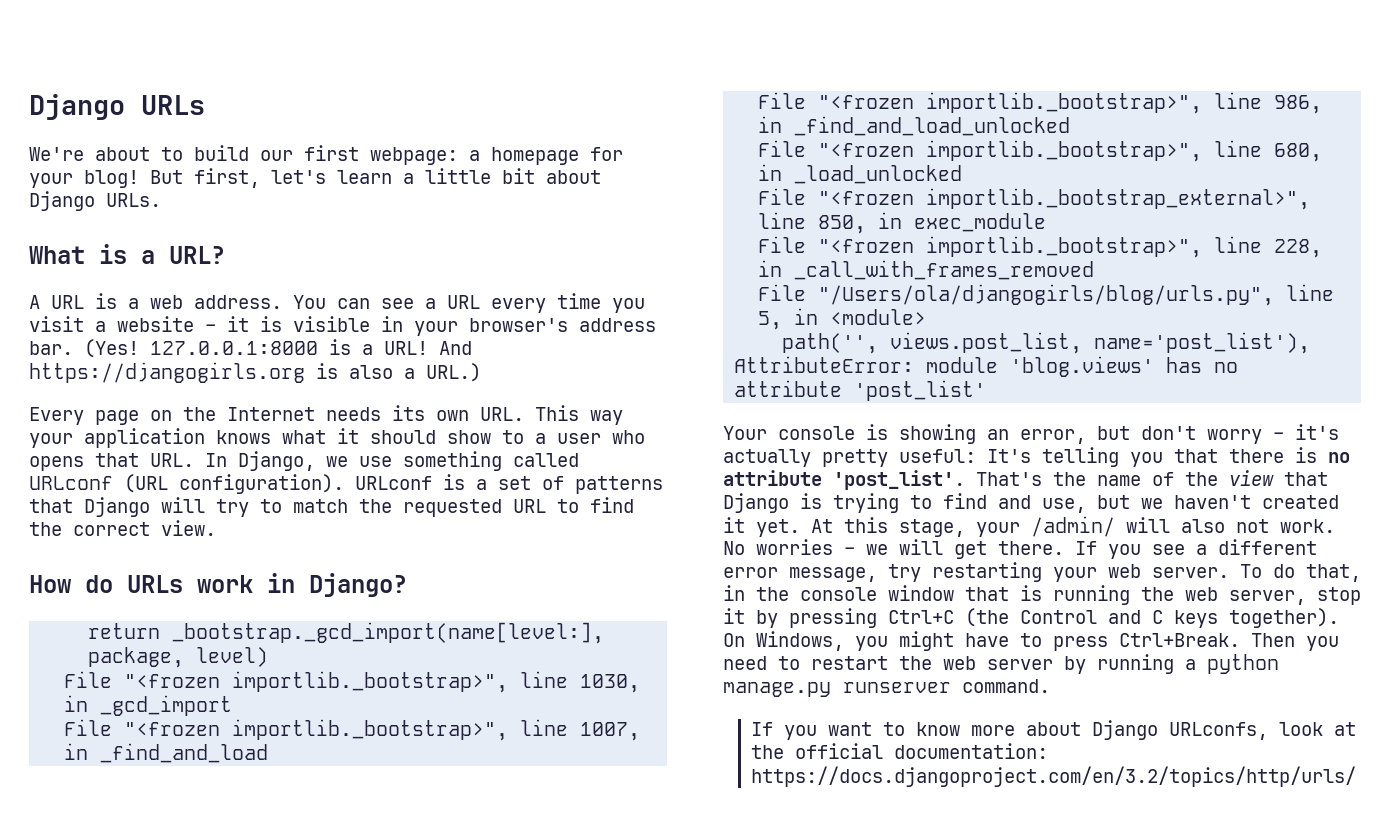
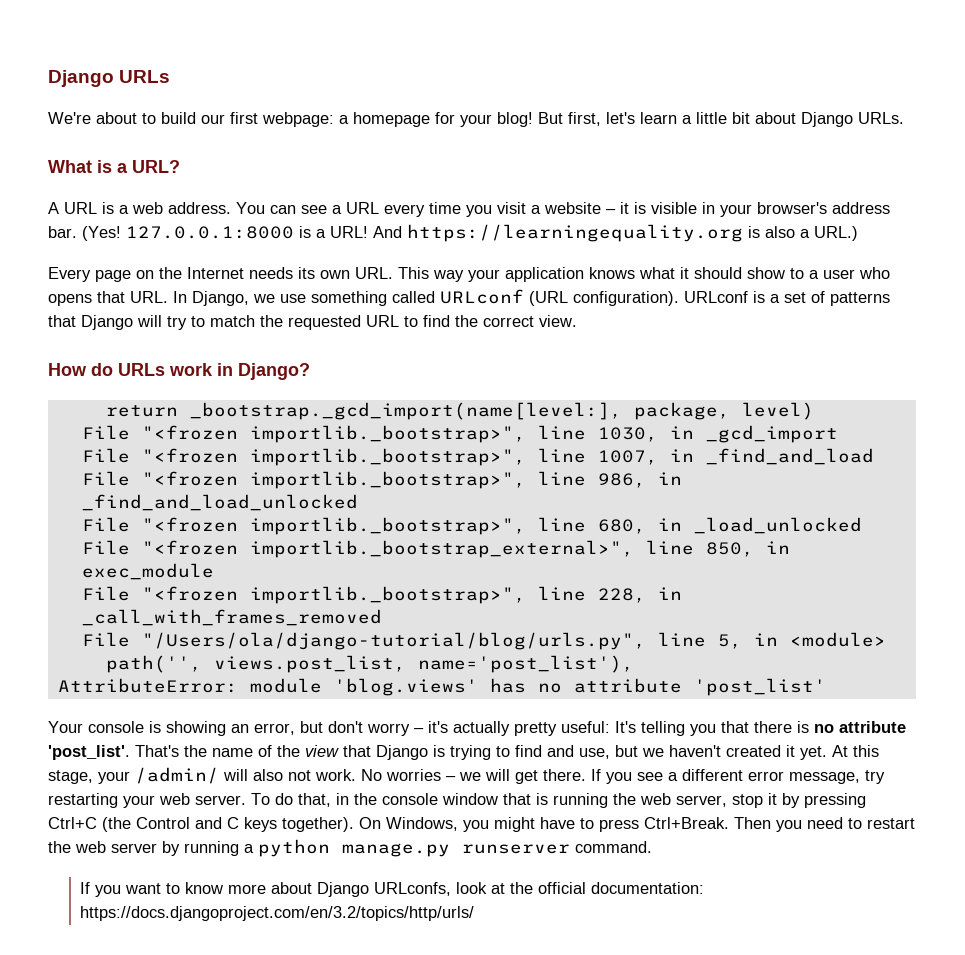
- And https://djangogirls.org is also a URL.)
+ And https://learningequality.org is also a URL.)
- File "/Users/ola/djangogirls/blog/urls.py", line 5, in <module>
+ File "/Users/ola/django-tutorial/blog/urls.py", line 5, in <module>

